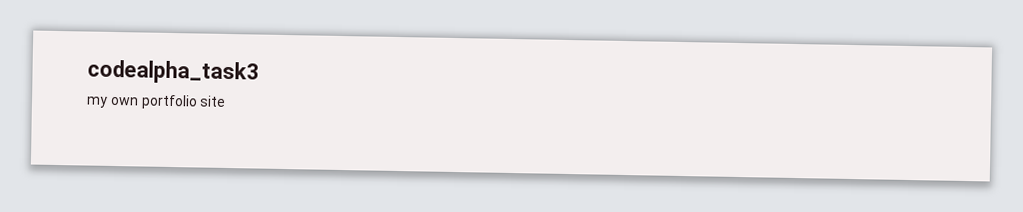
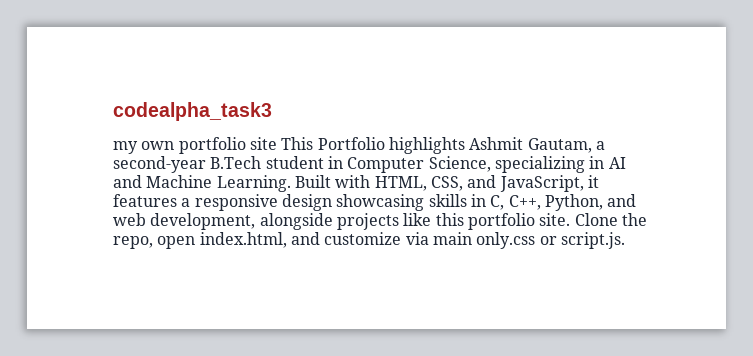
- my own portfolio site
+ my own portfolio site This Portfolio highlights Ashmit Gautam, a second-year B.Tech student in Computer Science, specializing in AI and Machine Learning. Built with HTML, CSS, and JavaScript, it features a responsive design showcasing skills in C, C++, Python, and web development, alongside projects like this portfolio site. Clone the repo, open index.html, and customize via main only.css or script.js.

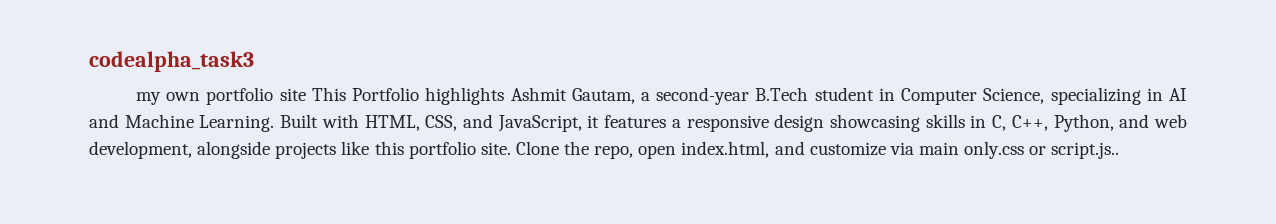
- Clone the repo, open index.html, and customize via main only.css or script.js.
+ Clone the repo, open index.html, and customize via main only.css or script.js..

